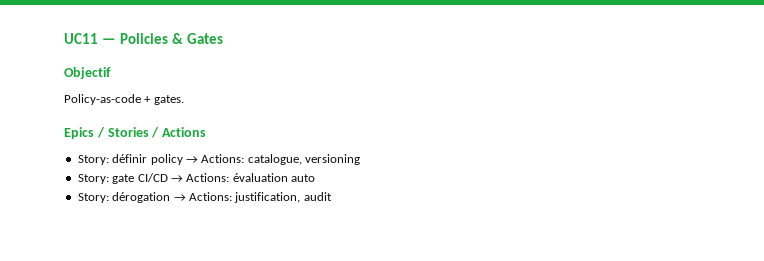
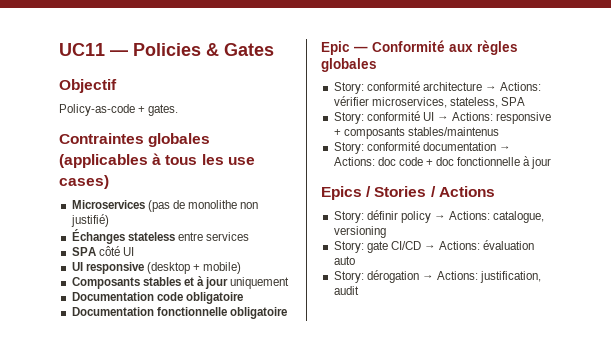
+ Contraintes globales (applicables à tous les use cases)
+ Microservices (pas de monolithe non justifié)
+ Échanges stateless entre services
+ SPA côté UI
+ UI responsive (desktop + mobile)
+ Composants stables et à jour uniquement
+ Documentation code obligatoire
+ Documentation fonctionnelle obligatoire
+ Epic — Conformité aux règles globales
+ Story: conformité architecture → Actions: vérifier microservices, stateless, SPA
+ Story: conformité UI → Actions: responsive + composants stables/maintenus
+ Story: conformité documentation → Actions: doc code + doc fonctionnelle à jour

